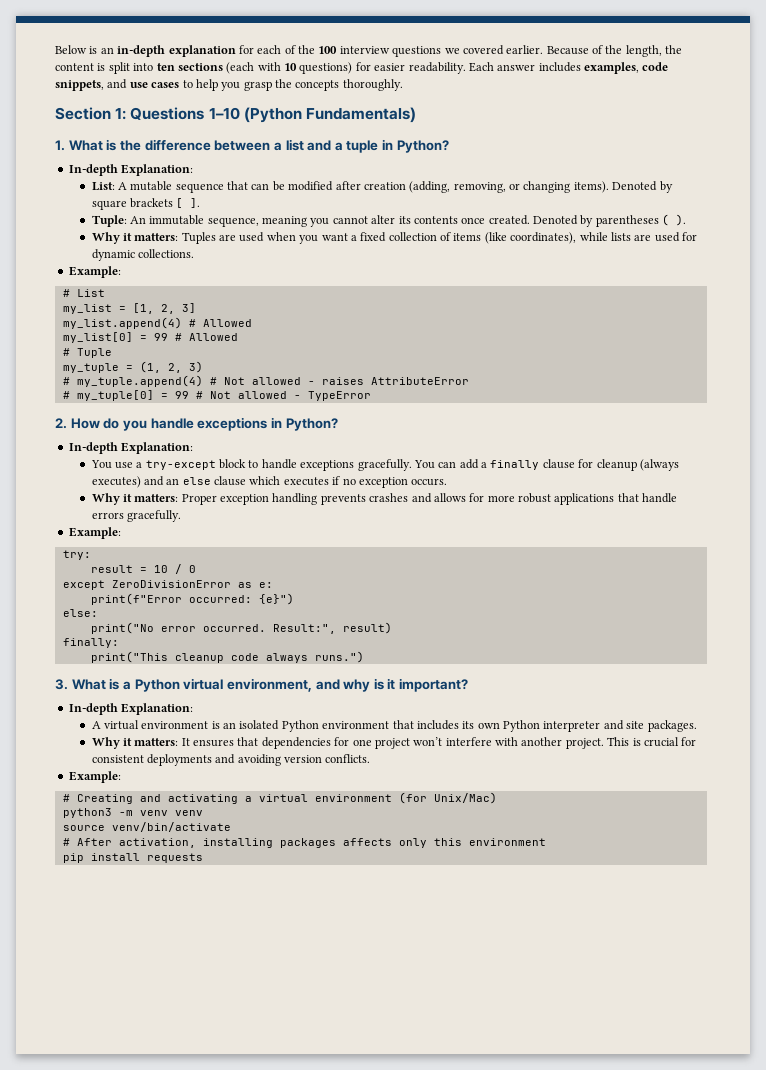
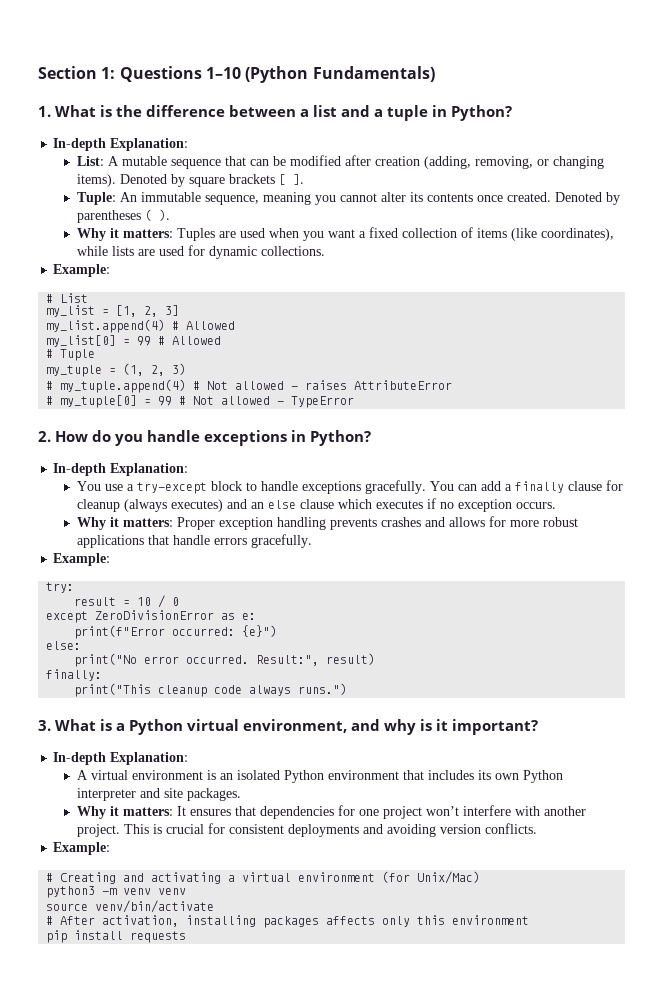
- Below is an in-depth explanation for each of the 100 interview questions we covered earlier. Because of the length, the content is split into ten sections (each with 10 questions) for easier readability. Each answer includes examples, code snippets, and use cases to help you grasp the concepts thoroughly.

